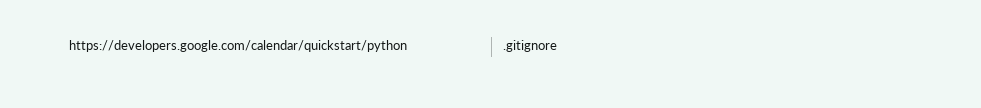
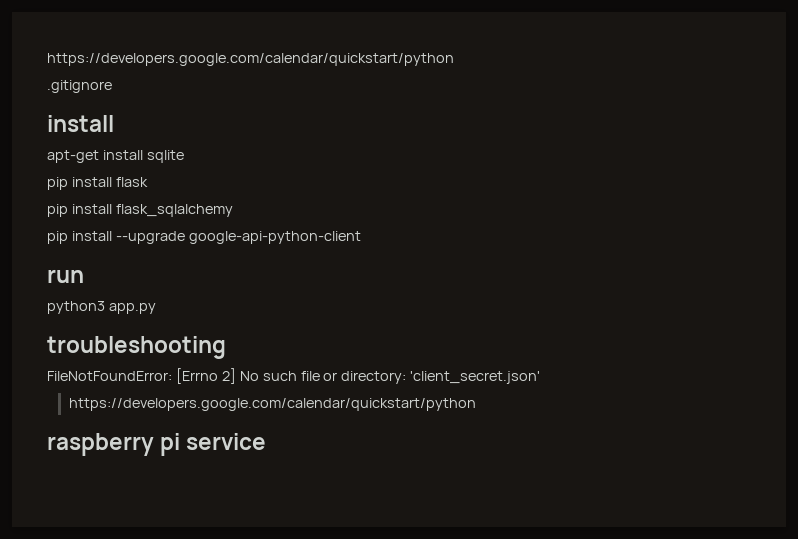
  .gitignore
+ install
+ apt-get install sqlite
+ pip install flask
+ pip install flask_sqlalchemy
+ pip install --upgrade google-api-python-client
+ run
+ python3 app.py
+ troubleshooting
+ FileNotFoundError: [Errno 2] No such file or directory: 'client_secret.json'
+ https://developers.google.com/calendar/quickstart/python
+ raspberry pi service

